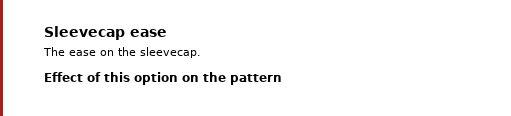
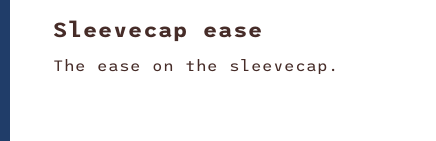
- Effect of this option on the pattern

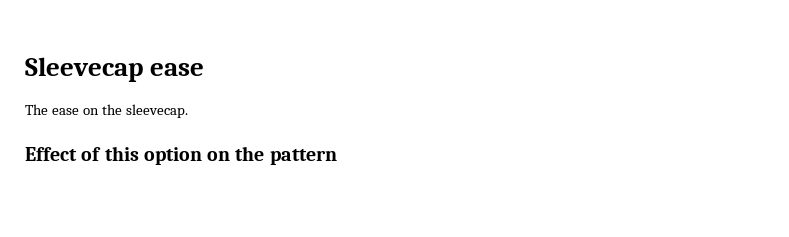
+ Effect of this option on the pattern

